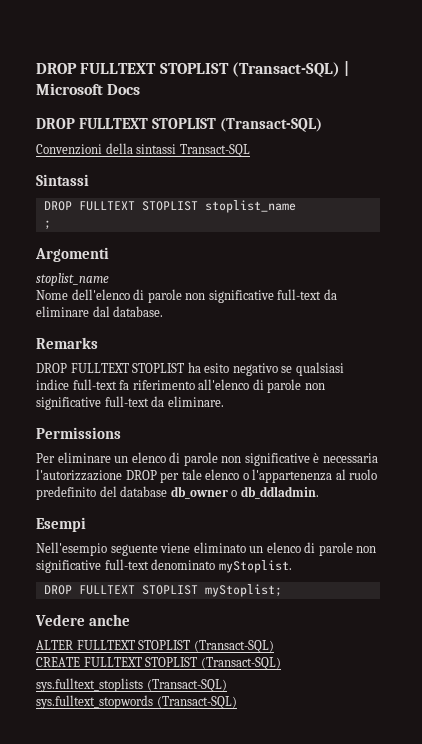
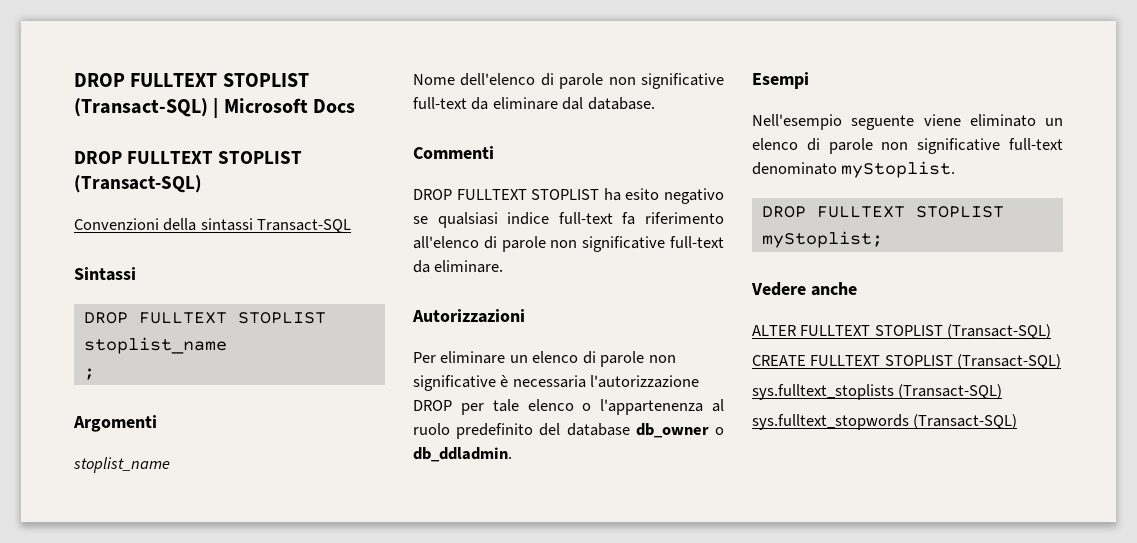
- Remarks
+ Commenti
- Permissions
+ Autorizzazioni

